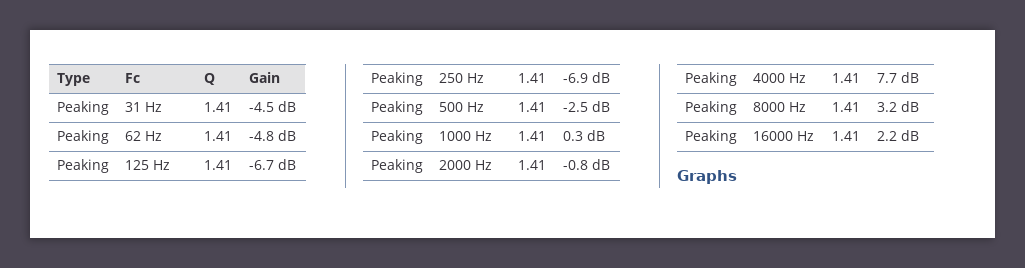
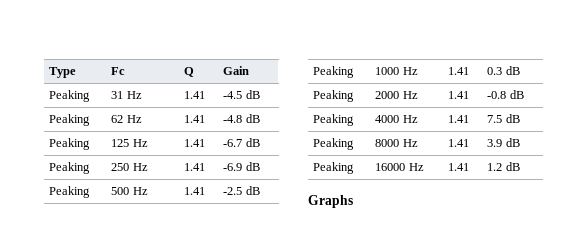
- Peaking | 4000 Hz | 1.41 | 7.7 dB
+ Peaking | 4000 Hz | 1.41 | 7.5 dB
- Peaking | 8000 Hz | 1.41 | 3.2 dB
+ Peaking | 8000 Hz | 1.41 | 3.9 dB
- Peaking | 16000 Hz | 1.41 | 2.2 dB
+ Peaking | 16000 Hz | 1.41 | 1.2 dB

